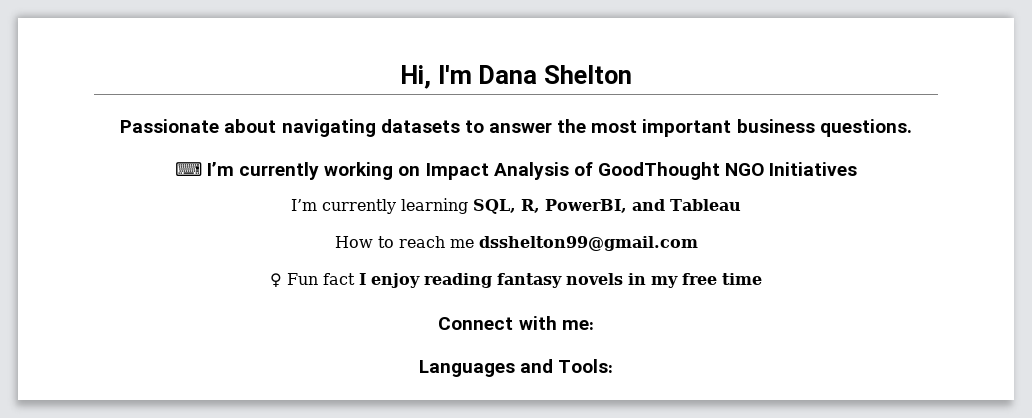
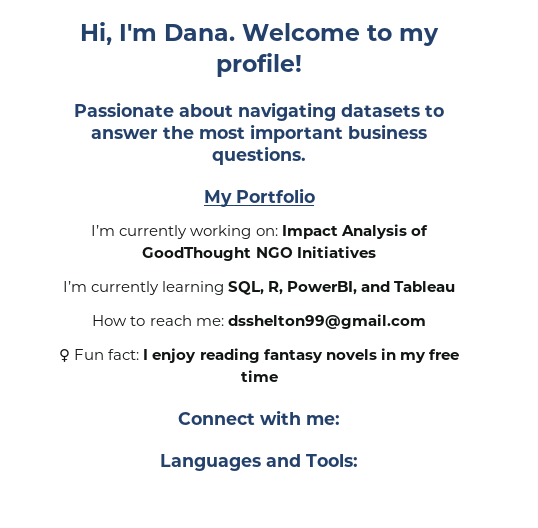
- Hi, I'm Dana Shelton
+ Hi, I'm Dana. Welcome to my profile!
- ⌨ I’m currently working on Impact Analysis of GoodThought NGO Initiatives
+ My Portfolio
+ I’m currently working on: Impact Analysis of GoodThought NGO Initiatives
- How to reach me dsshelton99@gmail.com
+ How to reach me: dsshelton99@gmail.com
- ♀ Fun fact I enjoy reading fantasy novels in my free time
+ ♀ Fun fact: I enjoy reading fantasy novels in my free time

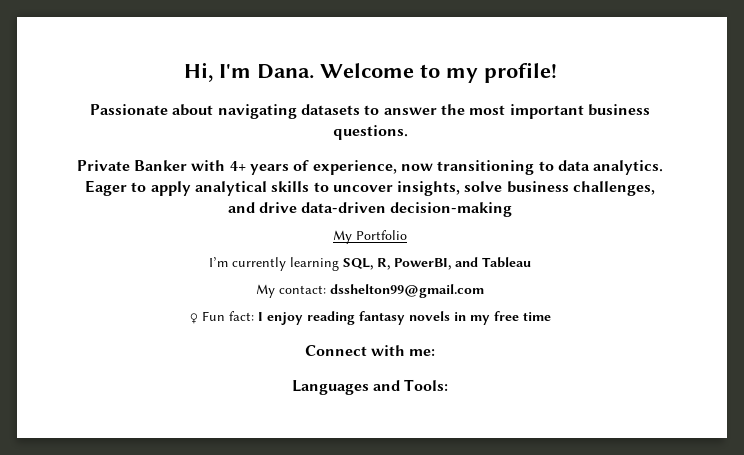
+ Private Banker with 4+ years of experience, now transitioning to data analytics. Eager to apply analytical skills to uncover insights, solve business challenges, and drive data-driven decision-making
  My Portfolio
- I’m currently working on: Impact Analysis of GoodThought NGO Initiatives
- How to reach me: dsshelton99@gmail.com
+ My contact: dsshelton99@gmail.com

